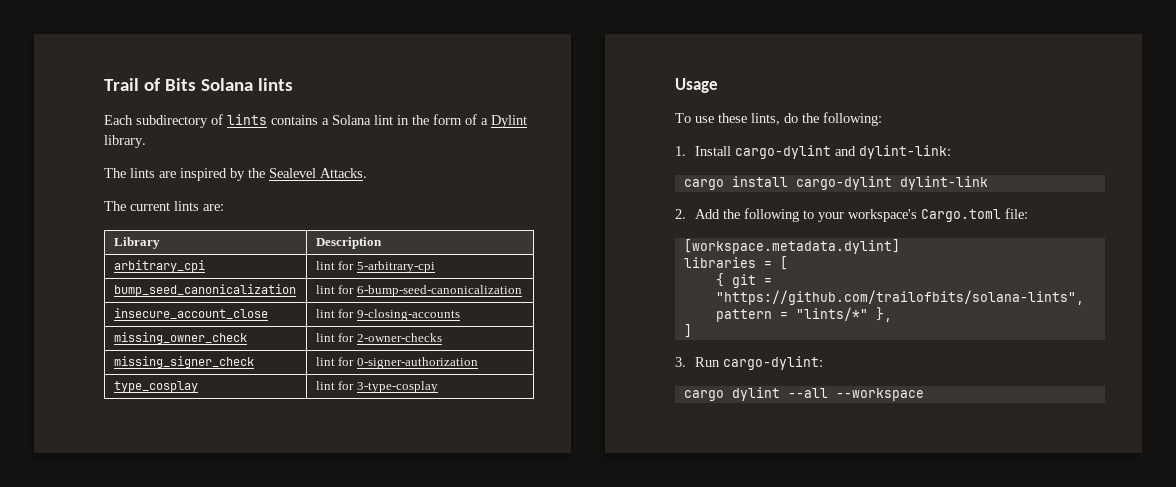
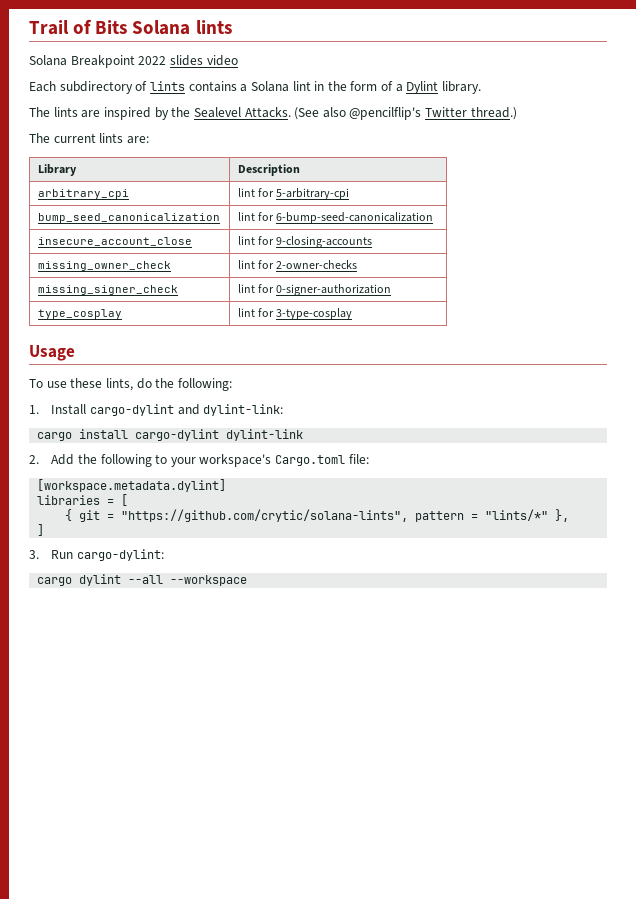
+ Solana Breakpoint 2022 slides video
+ (See also @pencilflip's Twitter thread.)
- { git = "https://github.com/trailofbits/solana-lints", pattern = "lints/*" },
+ { git = "https://github.com/crytic/solana-lints", pattern = "lints/*" },

